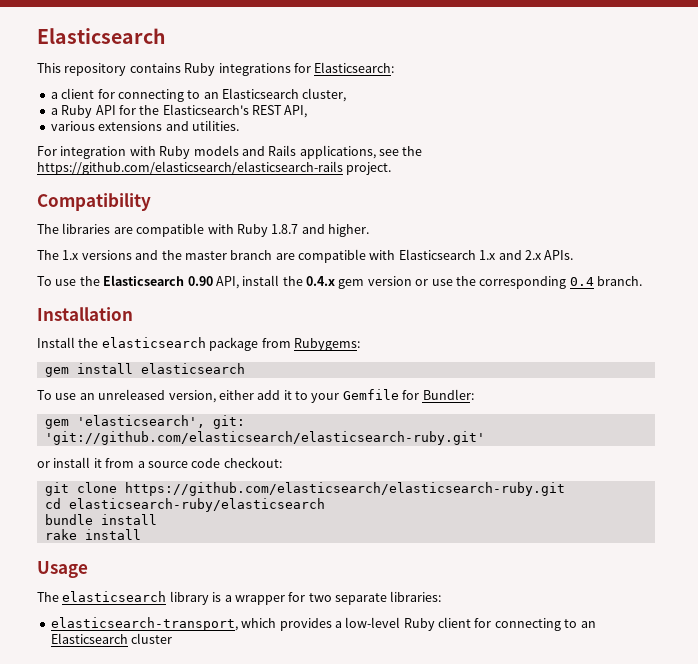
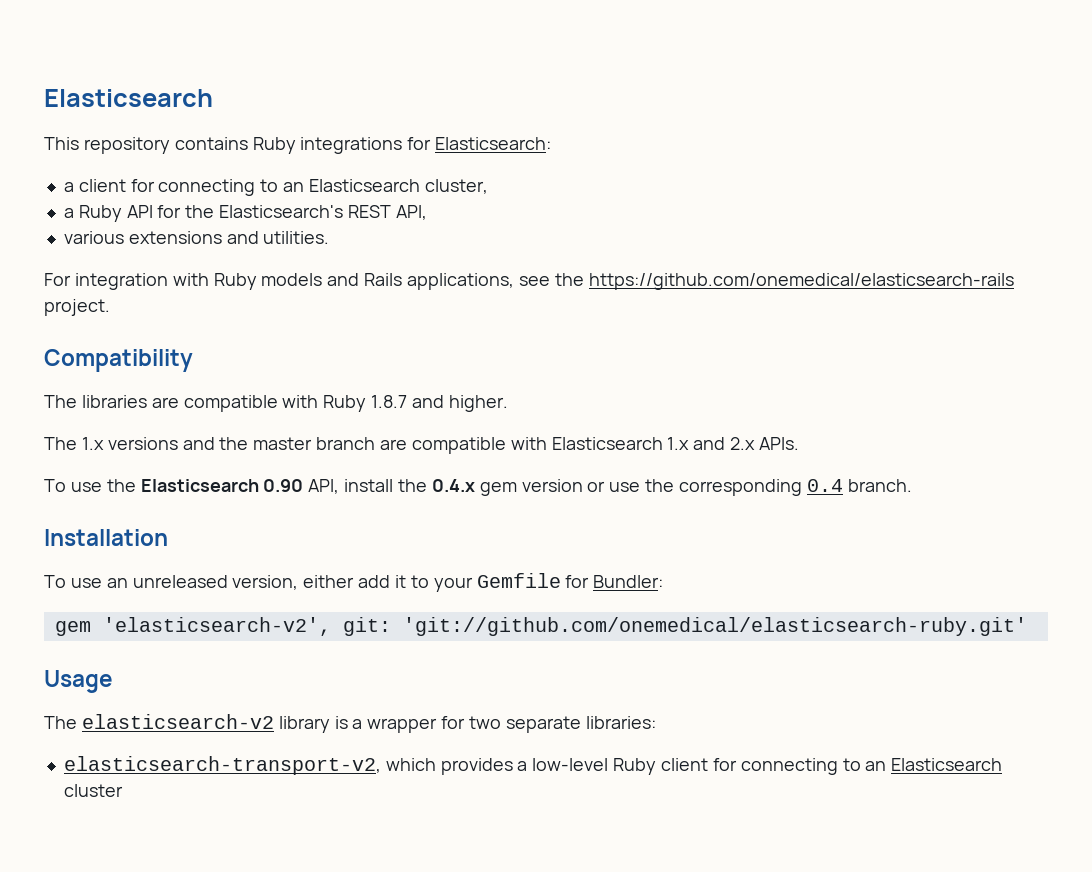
- For integration with Ruby models and Rails applications, see the https://github.com/elasticsearch/elasticsearch-rails project.
+ For integration with Ruby models and Rails applications, see the https://github.com/onemedical/elasticsearch-rails project.
- Install the elasticsearch package from Rubygems:
- gem install elasticsearch
- gem 'elasticsearch', git: 'git://github.com/elasticsearch/elasticsearch-ruby.git'
- or install it from a source code checkout:
- git clone https://github.com/elasticsearch/elasticsearch-ruby.git
- cd elasticsearch-ruby/elasticsearch
- bundle install
- rake install
+ gem 'elasticsearch-v2', git: 'git://github.com/onemedical/elasticsearch-ruby.git'
- The elasticsearch library is a wrapper for two separate libraries:
+ The elasticsearch-v2 library is a wrapper for two separate libraries:
- elasticsearch-transport, which provides a low-level Ruby client for connecting to an Elasticsearch cluster
+ elasticsearch-transport-v2, which provides a low-level Ruby client for connecting to an Elasticsearch cluster

